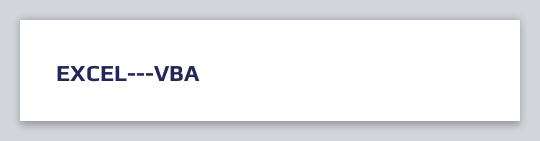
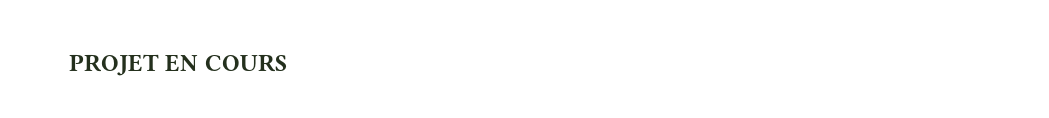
- EXCEL---VBA
+ PROJET EN COURS

